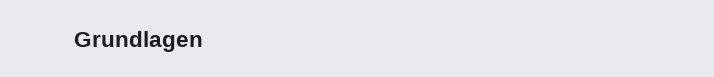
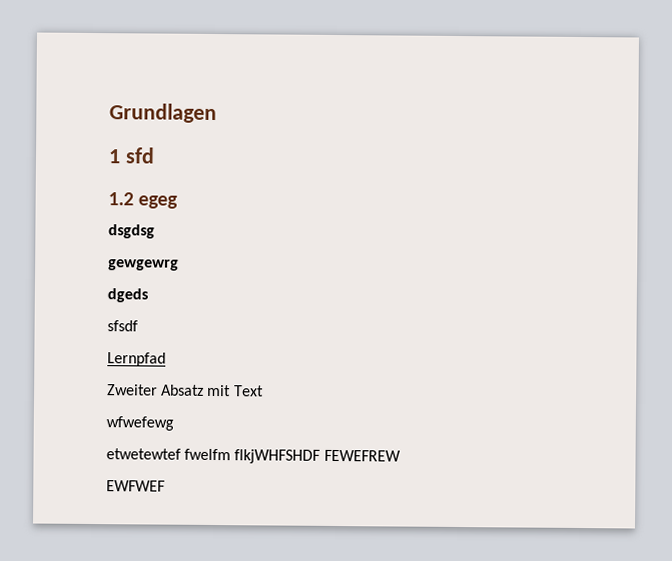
+ 1 sfd
+ 1.2 egeg
+ dsgdsg
+ gewgewrg
+ dgeds
+ sfsdf
+ Lernpfad
+ Zweiter Absatz mit Text
+ wfwefewg
+ etwetewtef fwelfm flkjWHFSHDF FEWEFREW
+ EWFWEF

